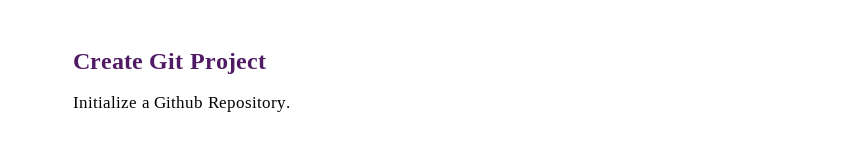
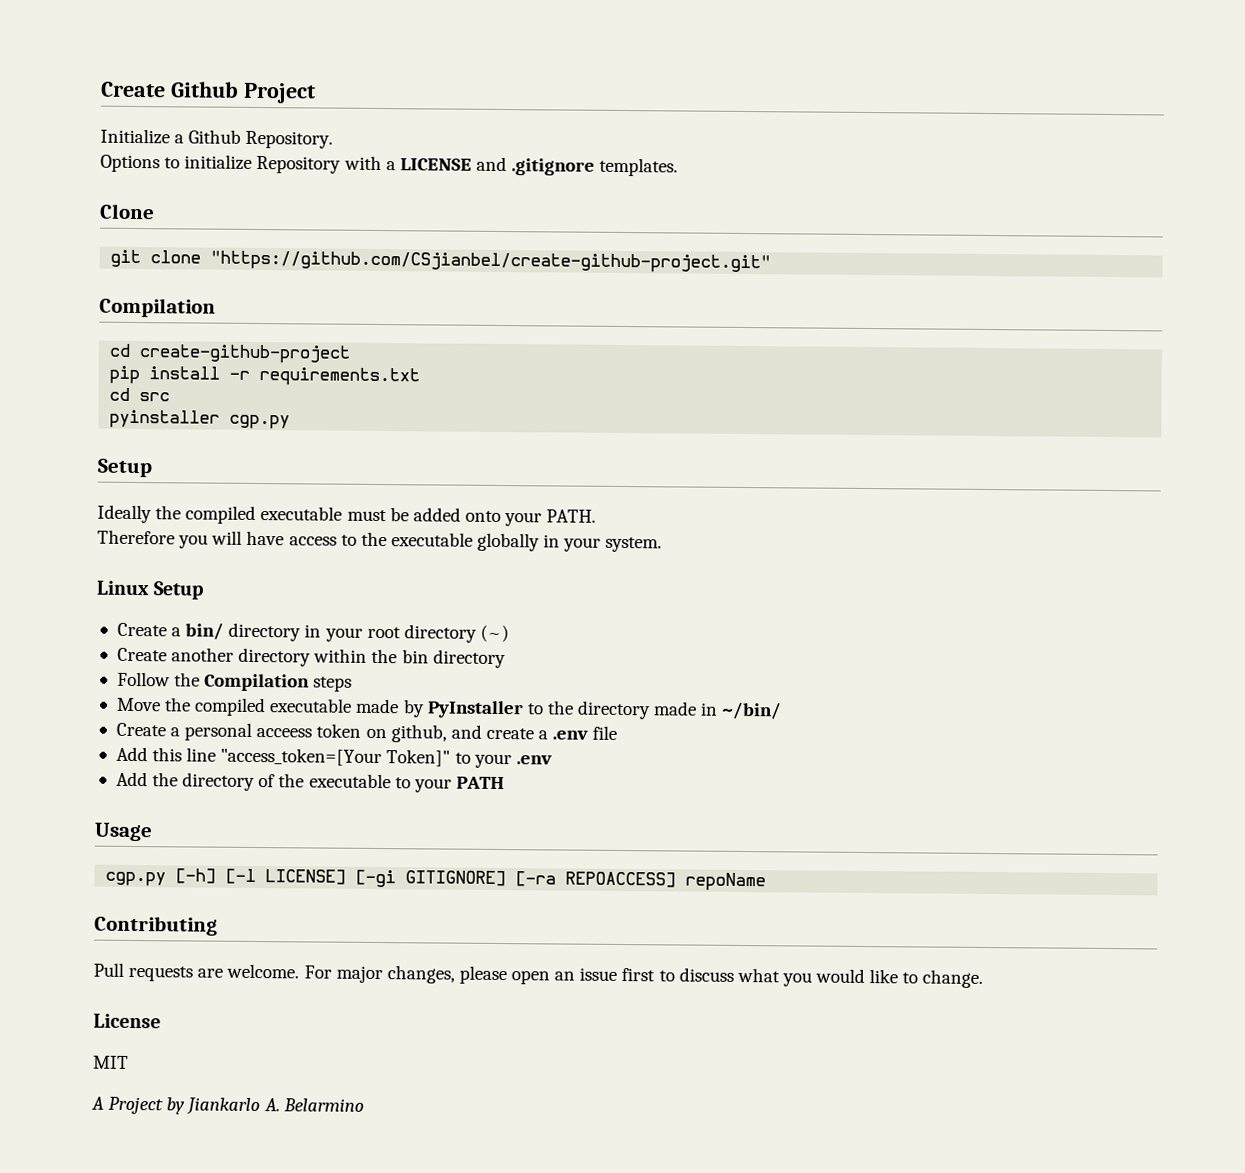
- Create Git Project
+ Create Github Project
+ Options to initialize Repository with a LICENSE and .gitignore templates.
+ Clone
+ git clone "https://github.com/CSjianbel/create-github-project.git"
+ Compilation
+ cd create-github-project
+ pip install -r requirements.txt
+ cd src
+ pyinstaller cgp.py
+ Setup
+ Ideally the compiled executable must be added onto your PATH.
+ Therefore you will have access to the executable globally in your system.
+ Linux Setup
+ Create a bin/ directory in your root directory (~)
+ Create another directory within the bin directory
+ Follow the Compilation steps
+ Move the compiled executable made by PyInstaller to the directory made in ~/bin/
+ Create a personal acceess token on github, and create a .env file
+ Add this line "access_token=[Your Token]" to your .env
+ Add the directory of the executable to your PATH
+ Usage
+ cgp.py [-h] [-l LICENSE] [-gi GITIGNORE] [-ra REPOACCESS] repoName
+ Contributing
+ Pull requests are welcome. For major changes, please open an issue first to discuss what you would like to change.
+ License
+ MIT
+ A Project by Jiankarlo A. Belarmino

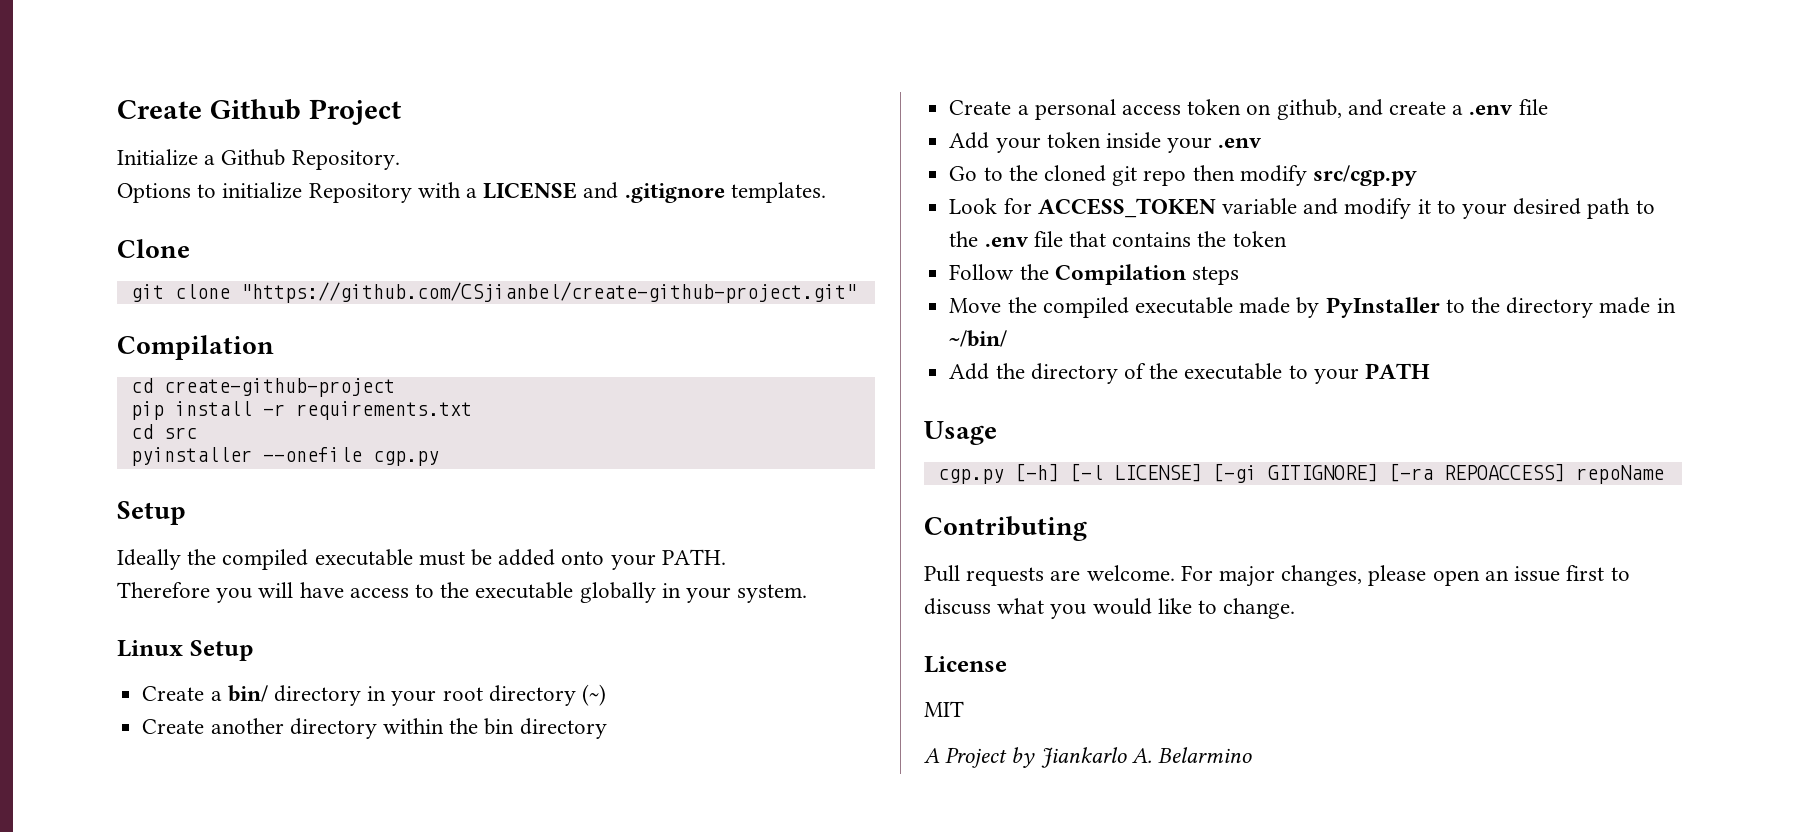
- pyinstaller cgp.py
+ pyinstaller --onefile cgp.py
+ Create a personal access token on github, and create a .env file
+ Add your token inside your .env
+ Go to the cloned git repo then modify src/cgp.py
+ Look for ACCESS_TOKEN variable and modify it to your desired path to the .env file that contains the token
- Create a personal acceess token on github, and create a .env file
- Add this line "access_token=[Your Token]" to your .env

